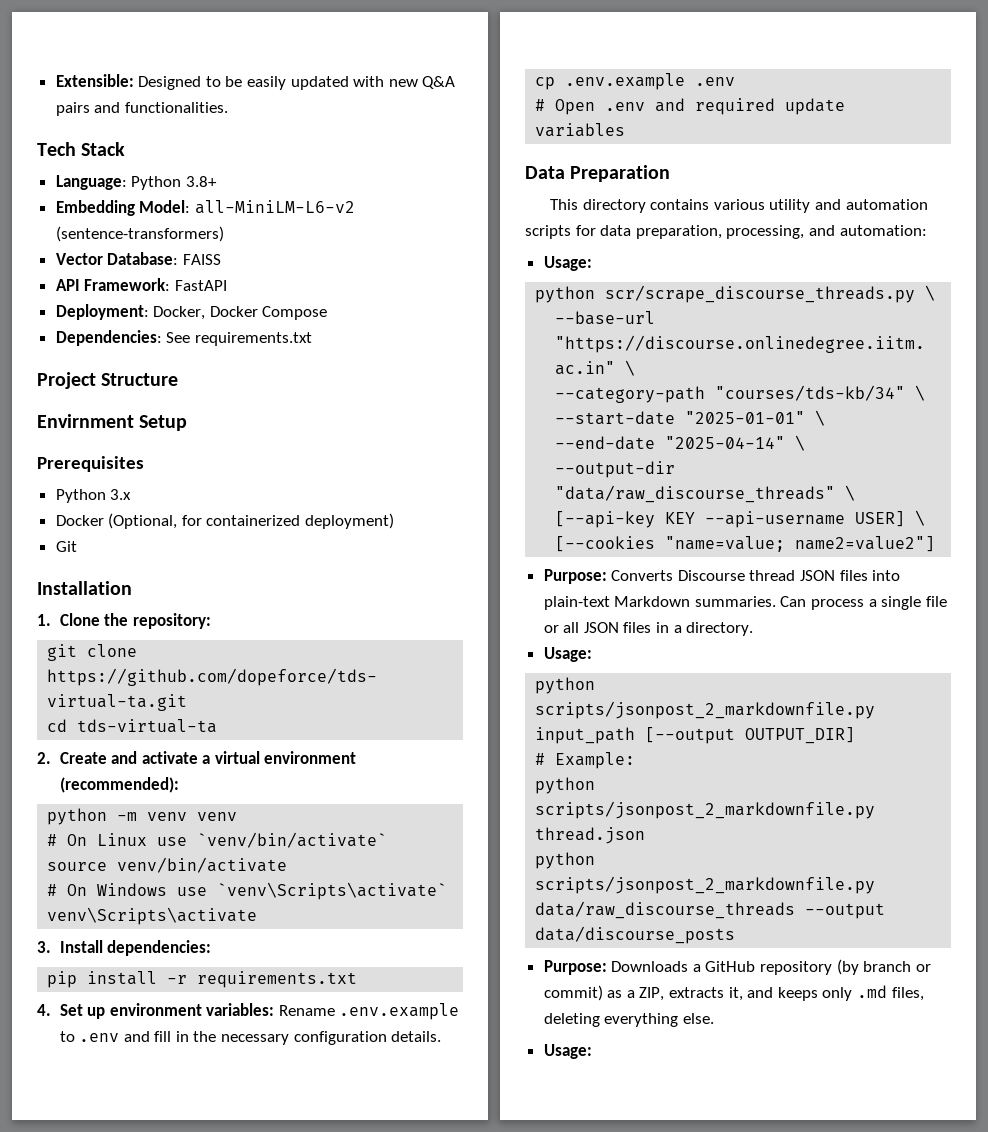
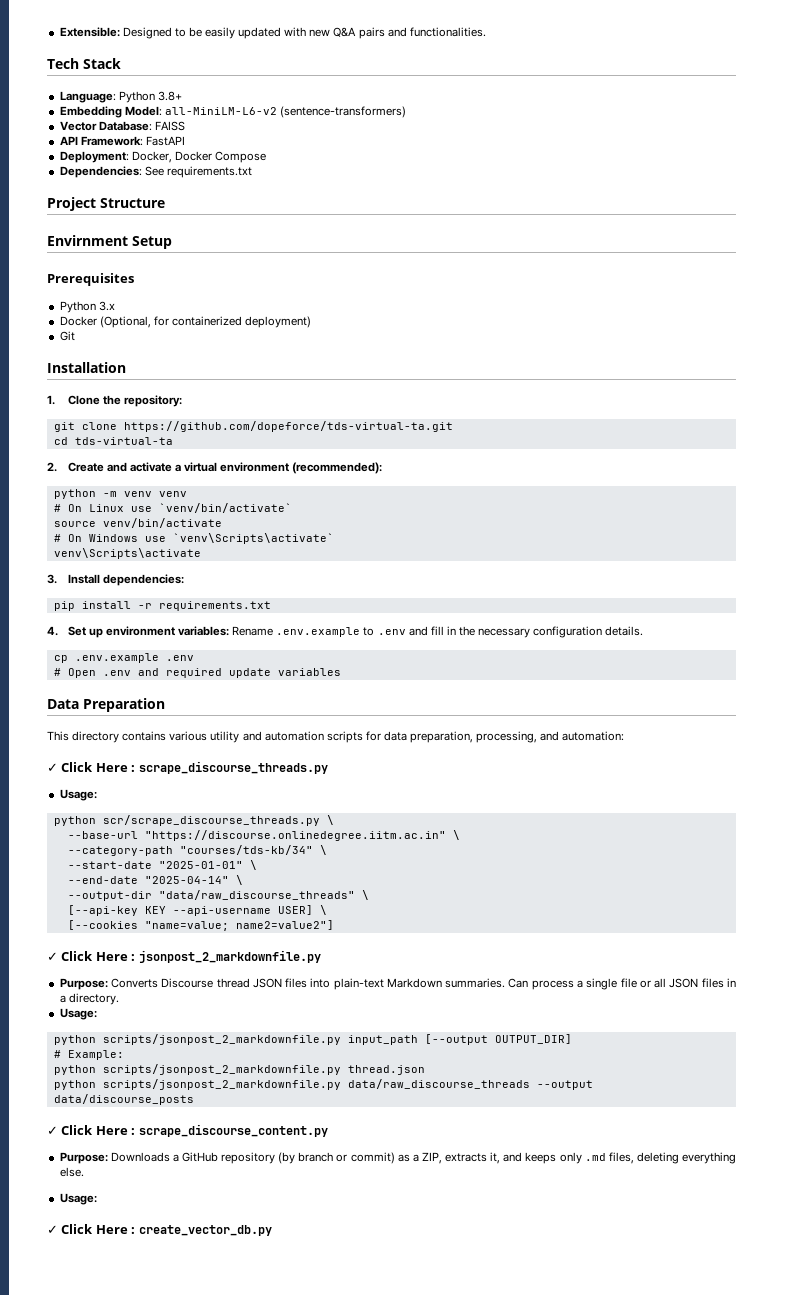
+ ✓ Click Here : scrape_discourse_threads.py
+ ✓ Click Here : jsonpost_2_markdownfile.py
+ ✓ Click Here : scrape_discourse_content.py
+ ✓ Click Here : create_vector_db.py

